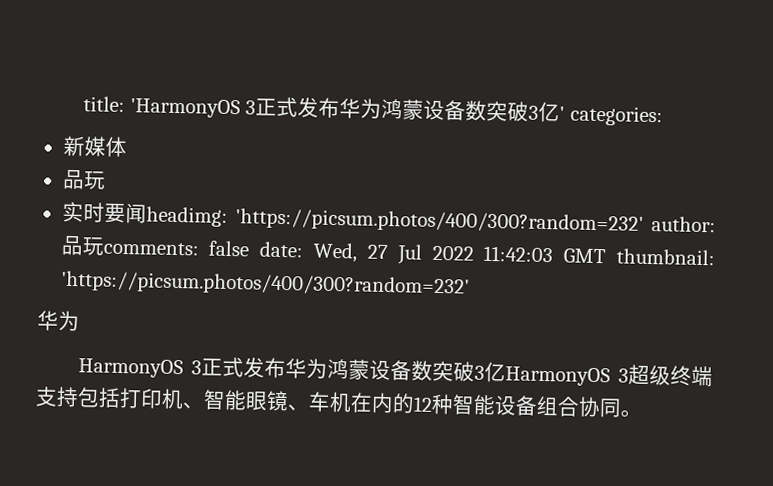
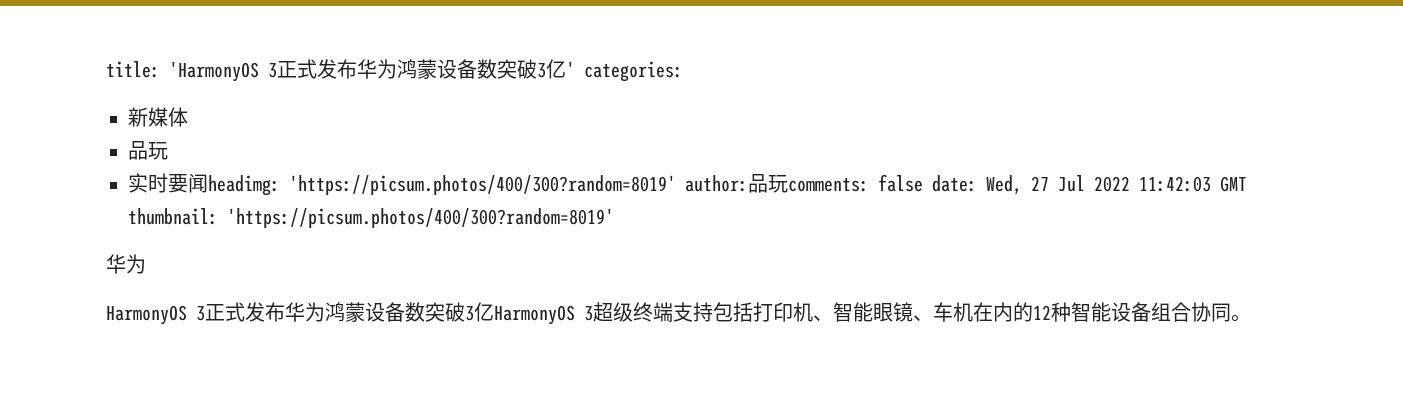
- 实时要闻headimg: 'https://picsum.photos/400/300?random=232' author:品玩comments: false date: Wed, 27 Jul 2022 11:42:03 GMT thumbnail: 'https://picsum.photos/400/300?random=232'
+ 实时要闻headimg: 'https://picsum.photos/400/300?random=8019' author:品玩comments: false date: Wed, 27 Jul 2022 11:42:03 GMT thumbnail: 'https://picsum.photos/400/300?random=8019'

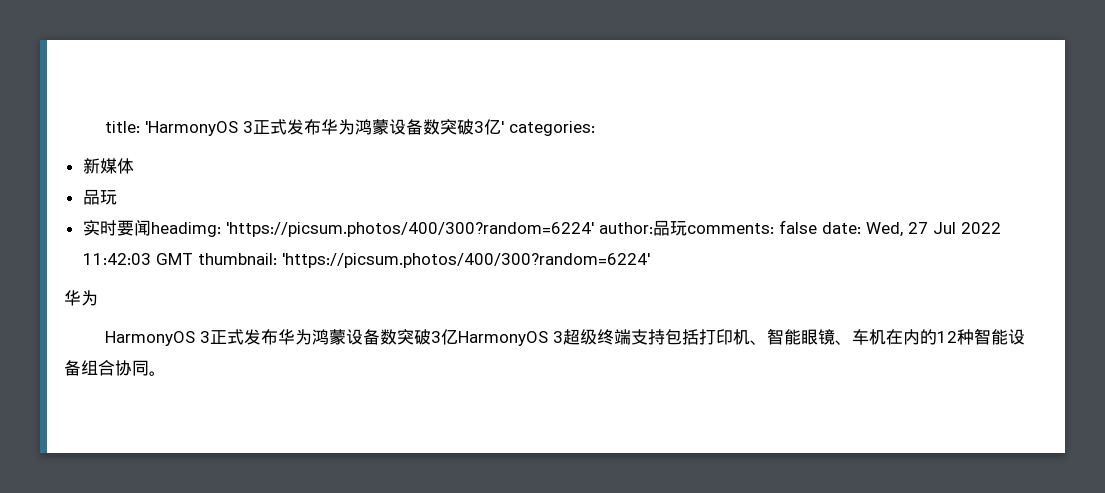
- 实时要闻headimg: 'https://picsum.photos/400/300?random=8019' author:品玩comments: false date: Wed, 27 Jul 2022 11:42:03 GMT thumbnail: 'https://picsum.photos/400/300?random=8019'
+ 实时要闻headimg: 'https://picsum.photos/400/300?random=6224' author:品玩comments: false date: Wed, 27 Jul 2022 11:42:03 GMT thumbnail: 'https://picsum.photos/400/300?random=6224'

